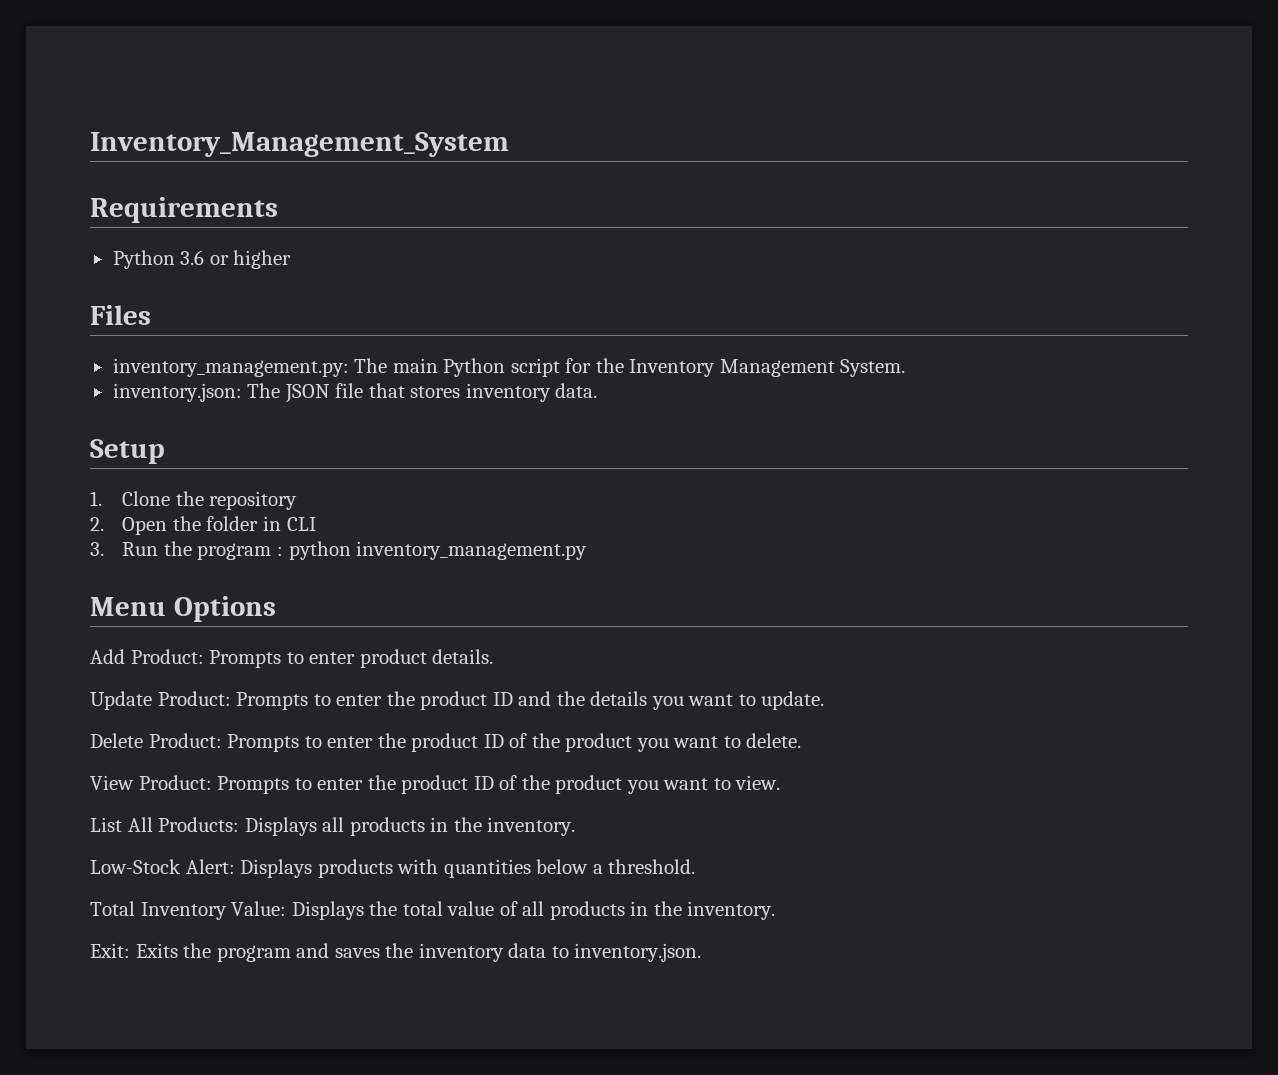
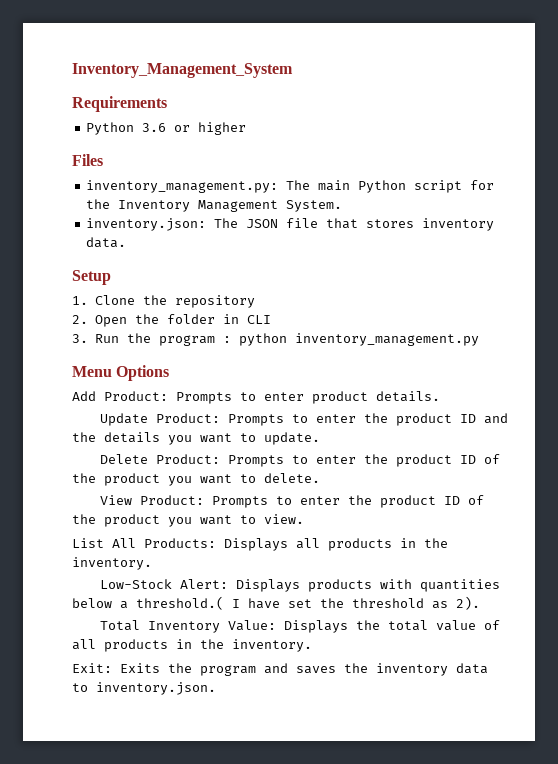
- Low-Stock Alert: Displays products with quantities below a threshold.
+ Low-Stock Alert: Displays products with quantities below a threshold.( I have set the threshold as 2).

